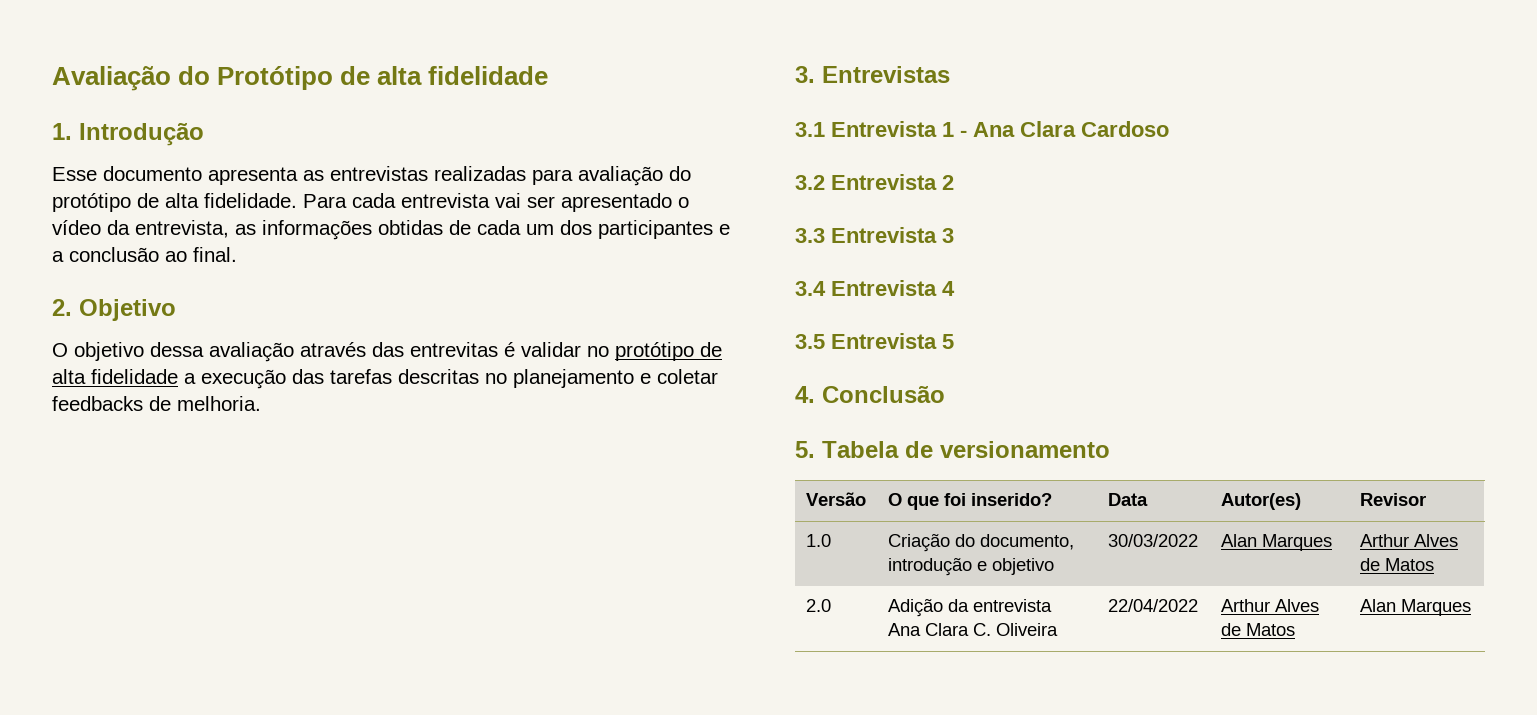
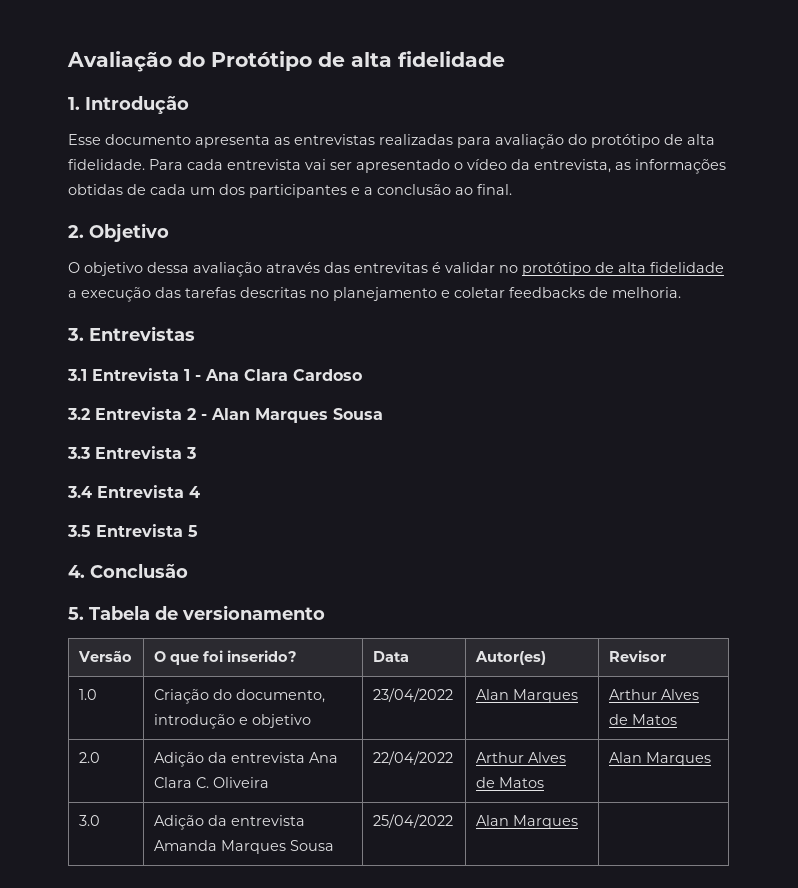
- 3.2 Entrevista 2
+ 3.2 Entrevista 2 - Alan Marques Sousa
- 1.0 | Criação do documento, introdução e objetivo | 30/03/2022 | Alan Marques | Arthur Alves de Matos
+ 1.0 | Criação do documento, introdução e objetivo | 23/04/2022 | Alan Marques | Arthur Alves de Matos
+ 3.0 | Adição da entrevista Amanda Marques Sousa | 25/04/2022 | Alan Marques |

